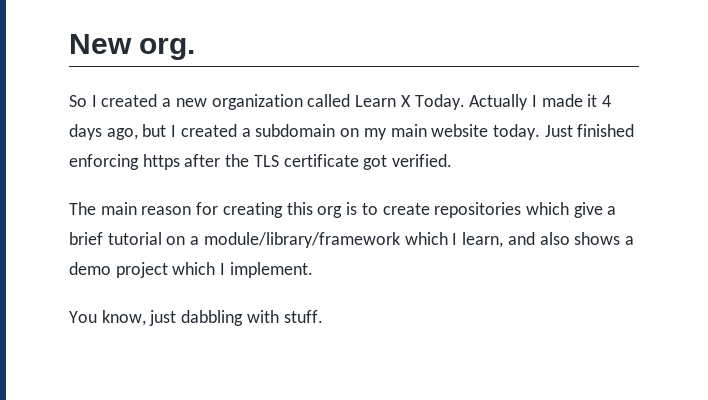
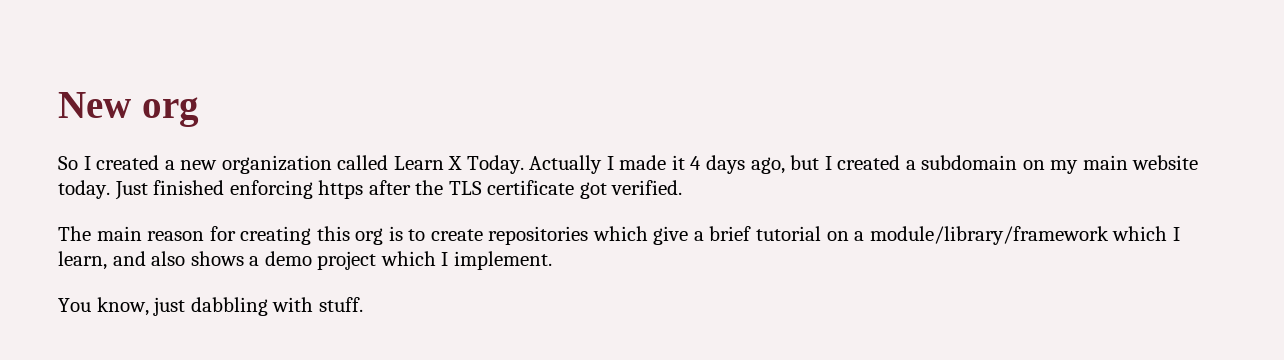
- New org.
+ New org

